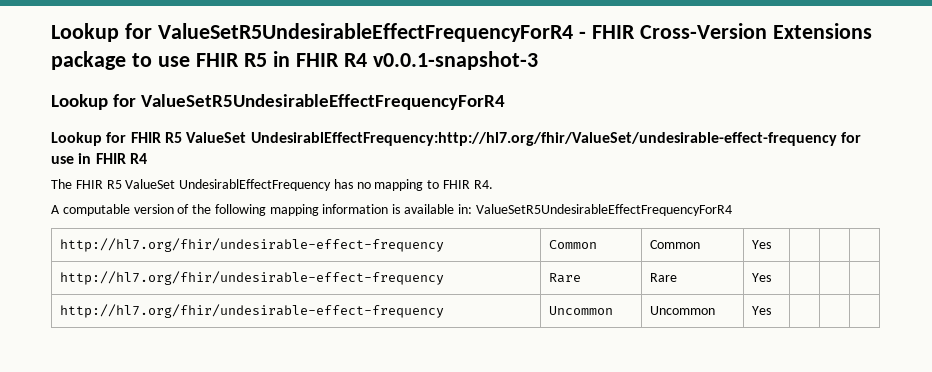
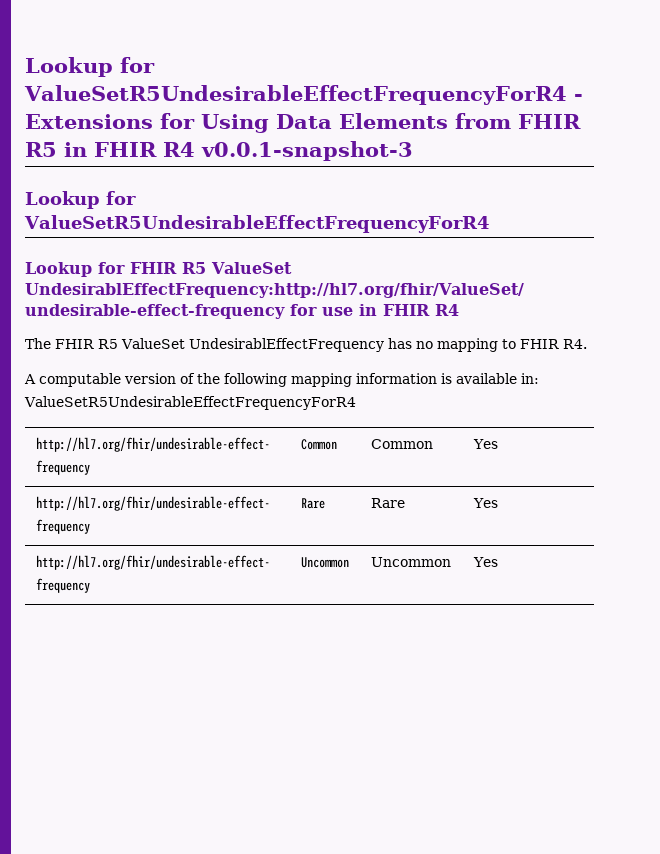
- Lookup for ValueSetR5UndesirableEffectFrequencyForR4 - FHIR Cross-Version Extensions package to use FHIR R5 in FHIR R4 v0.0.1-snapshot-3
+ Lookup for ValueSetR5UndesirableEffectFrequencyForR4 - Extensions for Using Data Elements from FHIR R5 in FHIR R4 v0.0.1-snapshot-3

